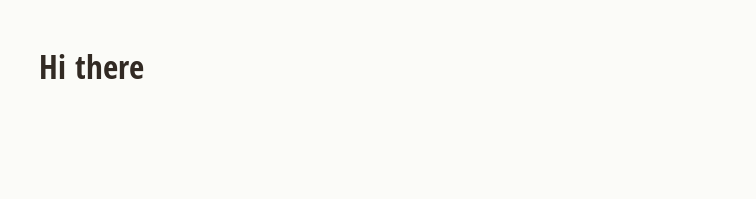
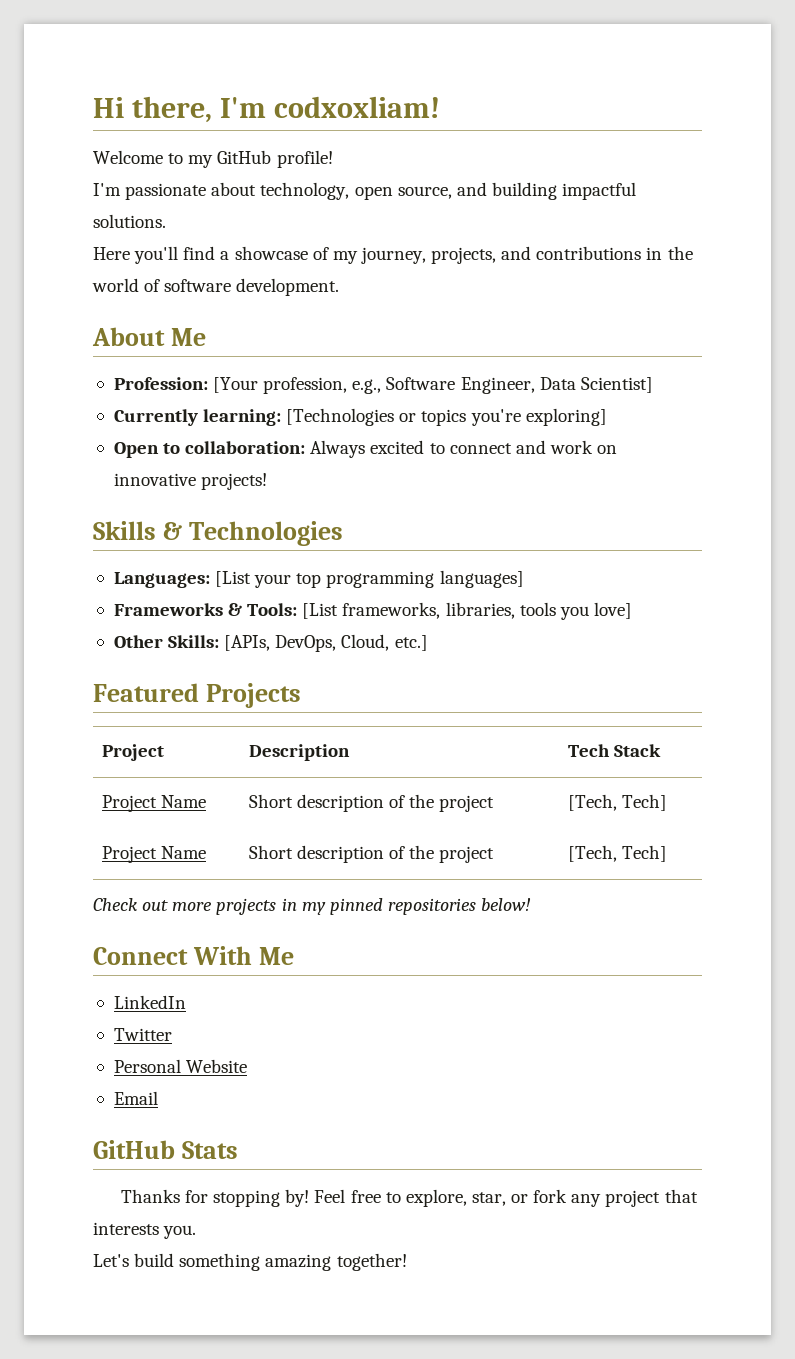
- Hi there
+ Hi there, I'm codxoxliam!
+ Welcome to my GitHub profile!
+ I'm passionate about technology, open source, and building impactful solutions.
+ Here you'll find a showcase of my journey, projects, and contributions in the world of software development.
+ About Me
+ Profession: [Your profession, e.g., Software Engineer, Data Scientist]
+ Currently learning: [Technologies or topics you're exploring]
+ Open to collaboration: Always excited to connect and work on innovative projects!
+ Skills & Technologies
+ Languages: [List your top programming languages]
+ Frameworks & Tools: [List frameworks, libraries, tools you love]
+ Other Skills: [APIs, DevOps, Cloud, etc.]
+ Featured Projects
+ Project | Description | Tech Stack
+ Project Name | Short description of the project | [Tech, Tech]
+ Project Name | Short description of the project | [Tech, Tech]
+ Check out more projects in my pinned repositories below!
+ Connect With Me
+ LinkedIn
+ Twitter
+ Personal Website
+ Email
+ GitHub Stats
+ Thanks for stopping by! Feel free to explore, star, or fork any project that interests you.
+ Let's build something amazing together!

